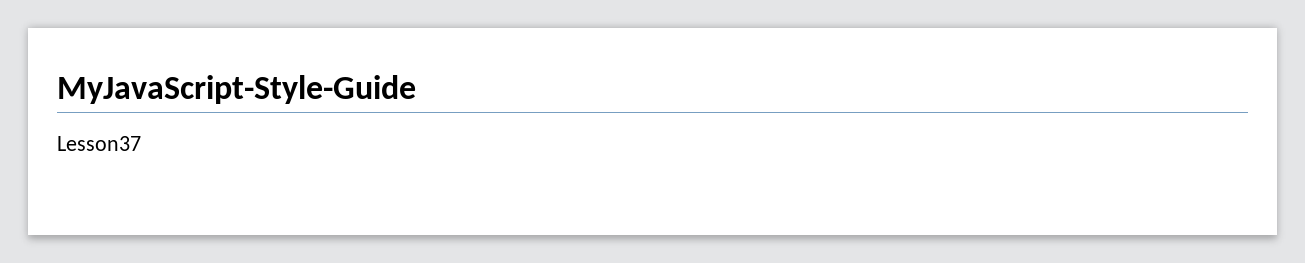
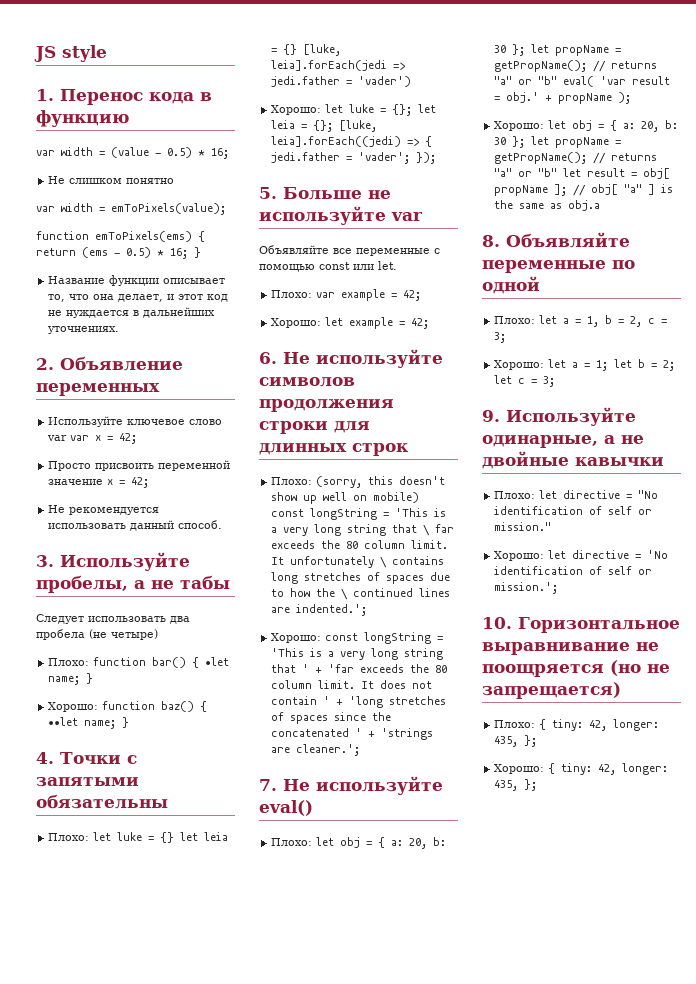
- MyJavaScript-Style-Guide
- Lesson37
+ JS style
+ 1. Перенос кода в функцию
+ var width = (value - 0.5) * 16;
+ Не слишком понятно
+ var width = emToPixels(value);
+ function emToPixels(ems) { return (ems - 0.5) * 16; }
+ Название функции описывает то, что она делает, и этот код не нуждается в дальнейших уточнениях.
+ 2. Объявление переменных
+ Используйте ключевое слово var var x = 42;
+ Просто присвоить переменной значение x = 42;
+ Не рекомендуется использовать данный способ.
+ 3. Используйте пробелы, а не табы
+ Следует использовать два пробела (не четыре)
+ Плохо: function bar() { ∙let name; }
+ Хорошо: function baz() { ∙∙let name; }
+ 4. Точки с запятыми обязательны
+ Плохо: let luke = {} let leia = {} [luke, leia].forEach(jedi => jedi.father = 'vader')
+ Хорошо: let luke = {}; let leia = {}; [luke, leia].forEach((jedi) => { jedi.father = 'vader'; });
+ 5. Больше не используйте var
+ Объявляйте все переменные с помощью const или let.
+ Плохо: var example = 42;
+ Хорошо: let example = 42;
+ 6. Не используйте символов продолжения строки для длинных строк
+ Плохо: (sorry, this doesn't show up well on mobile) const longString = 'This is a very long string that \ far exceeds the 80 column limit. It unfortunately \ contains long stretches of spaces due to how the \ continued lines are indented.';
+ Хорошо: const longString = 'This is a very long string that ' + 'far exceeds the 80 column limit. It does not contain ' + 'long stretches of spaces since the concatenated ' + 'strings are cleaner.';
+ 7. Не используйте eval()
+ Плохо: let obj = { a: 20, b: 30 }; let propName = getPropName(); // returns "a" or "b" eval( 'var result = obj.' + propName );
+ Хорошо: let obj = { a: 20, b: 30 }; let propName = getPropName(); // returns "a" or "b" let result = obj[ propName ]; // obj[ "a" ] is the same as obj.a
+ 8. Объявляйте переменные по одной
+ Плохо: let a = 1, b = 2, c = 3;
+ Хорошо: let a = 1; let b = 2; let c = 3;
+ 9. Используйте одинарные, а не двойные кавычки
+ Плохо: let directive = "No identification of self or mission."
+ Хорошо: let directive = 'No identification of self or mission.';
+ 10. Горизонтальное выравнивание не поощряется (но не запрещается)
+ Плохо: { tiny: 42, longer: 435, };
+ Хорошо: { tiny: 42, longer: 435, };

